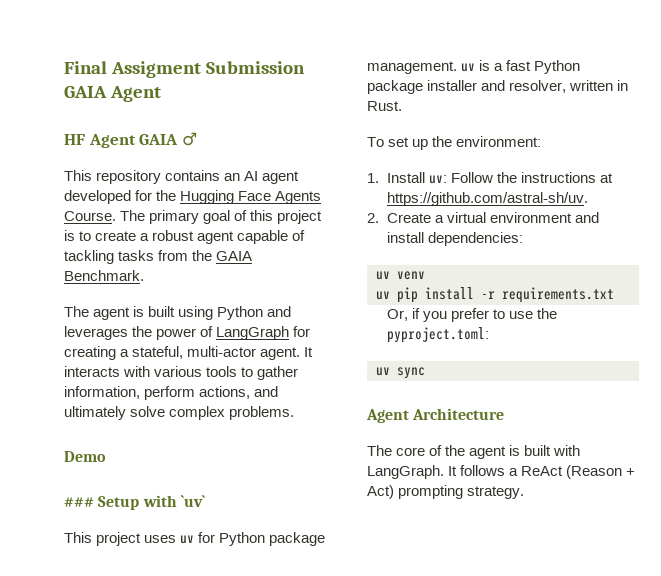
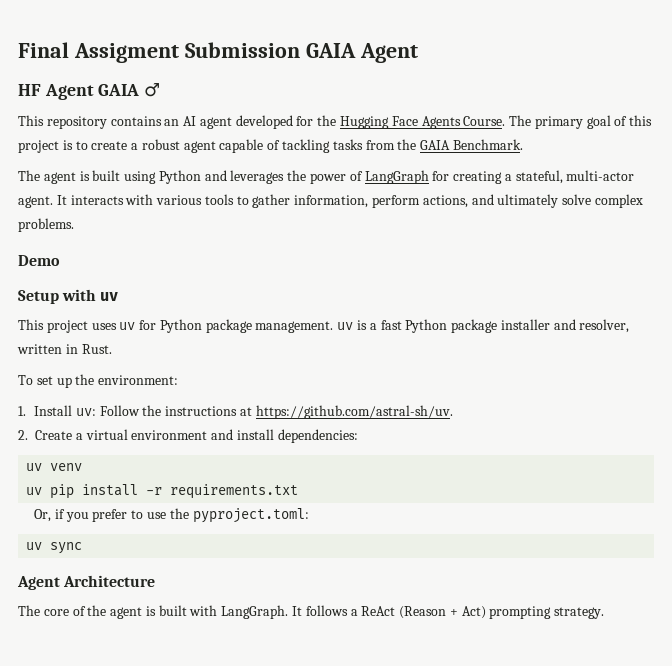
- ### Setup with `uv`
+ Setup with uv

